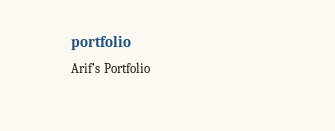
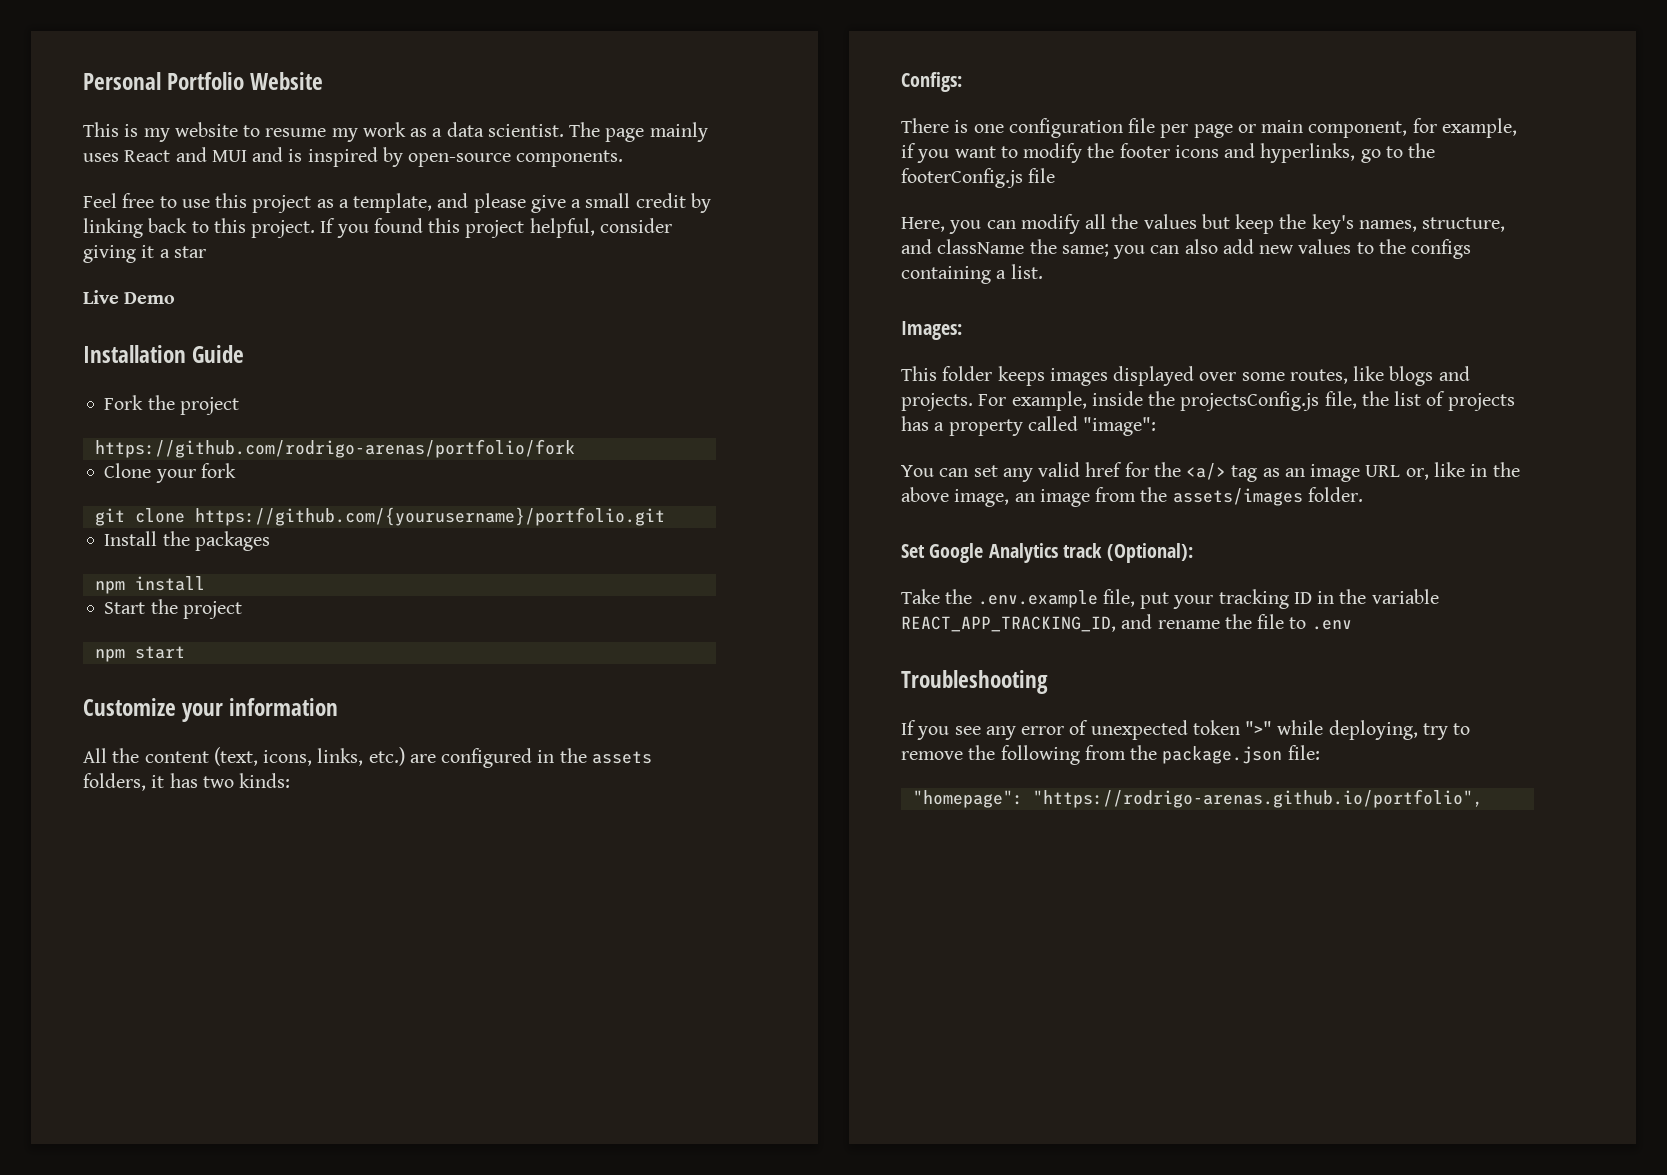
- portfolio
- Arif's Portfolio
+ Personal Portfolio Website
+ This is my website to resume my work as a data scientist. The page mainly uses React and MUI and is inspired by open-source components.
+ Feel free to use this project as a template, and please give a small credit by linking back to this project. If you found this project helpful, consider giving it a star
+ Live Demo
+ Installation Guide
+ Fork the project
+ https://github.com/rodrigo-arenas/portfolio/fork
+ Clone your fork
+ git clone https://github.com/{yourusername}/portfolio.git
+ Install the packages
+ npm install
+ Start the project
+ npm start
+ Customize your information
+ All the content (text, icons, links, etc.) are configured in the assets folders, it has two kinds:
+ Configs:
+ There is one configuration file per page or main component, for example, if you want to modify the footer icons and hyperlinks, go to the footerConfig.js file
+ Here, you can modify all the values but keep the key's names, structure, and className the same; you can also add new values to the configs containing a list.
+ Images:
+ This folder keeps images displayed over some routes, like blogs and projects. For example, inside the projectsConfig.js file, the list of projects has a property called "image":
+ You can set any valid href for the <a/> tag as an image URL or, like in the above image, an image from the assets/images folder.
+ Set Google Analytics track (Optional):
+ Take the .env.example file, put your tracking ID in the variable REACT_APP_TRACKING_ID, and rename the file to .env
+ Troubleshooting
+ If you see any error of unexpected token ">" while deploying, try to remove the following from the package.json file:
+ "homepage": "https://rodrigo-arenas.github.io/portfolio",

